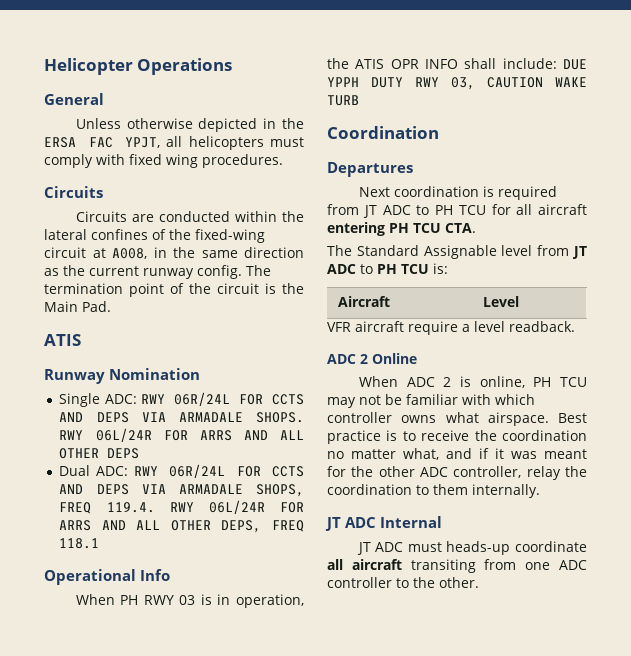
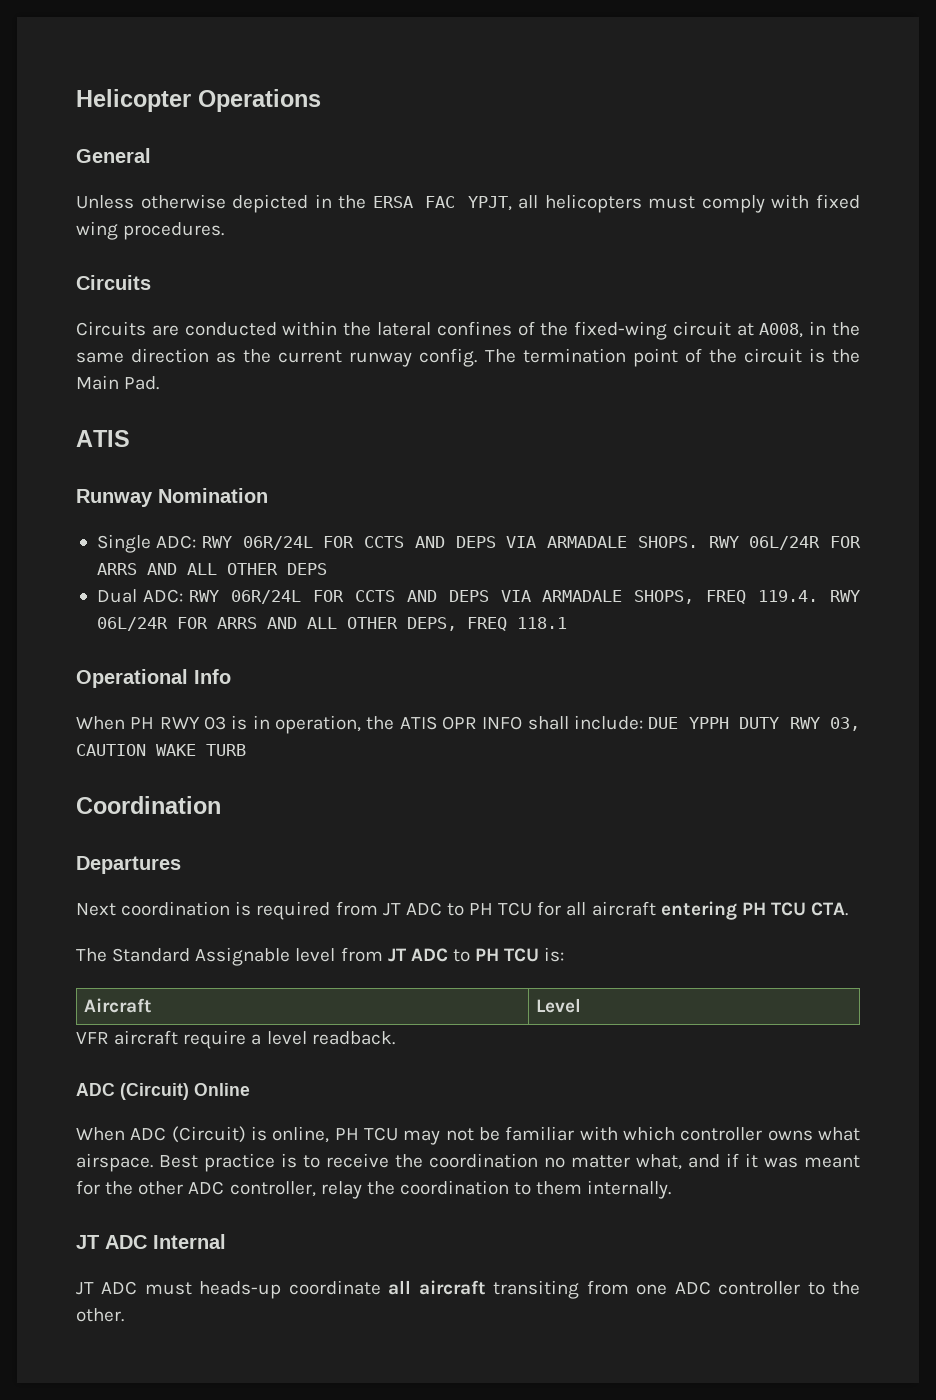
- ADC 2 Online
+ ADC (Circuit) Online
- When ADC 2 is online, PH TCU may not be familiar with which controller owns what airspace.
+ When ADC (Circuit) is online, PH TCU may not be familiar with which controller owns what airspace.

